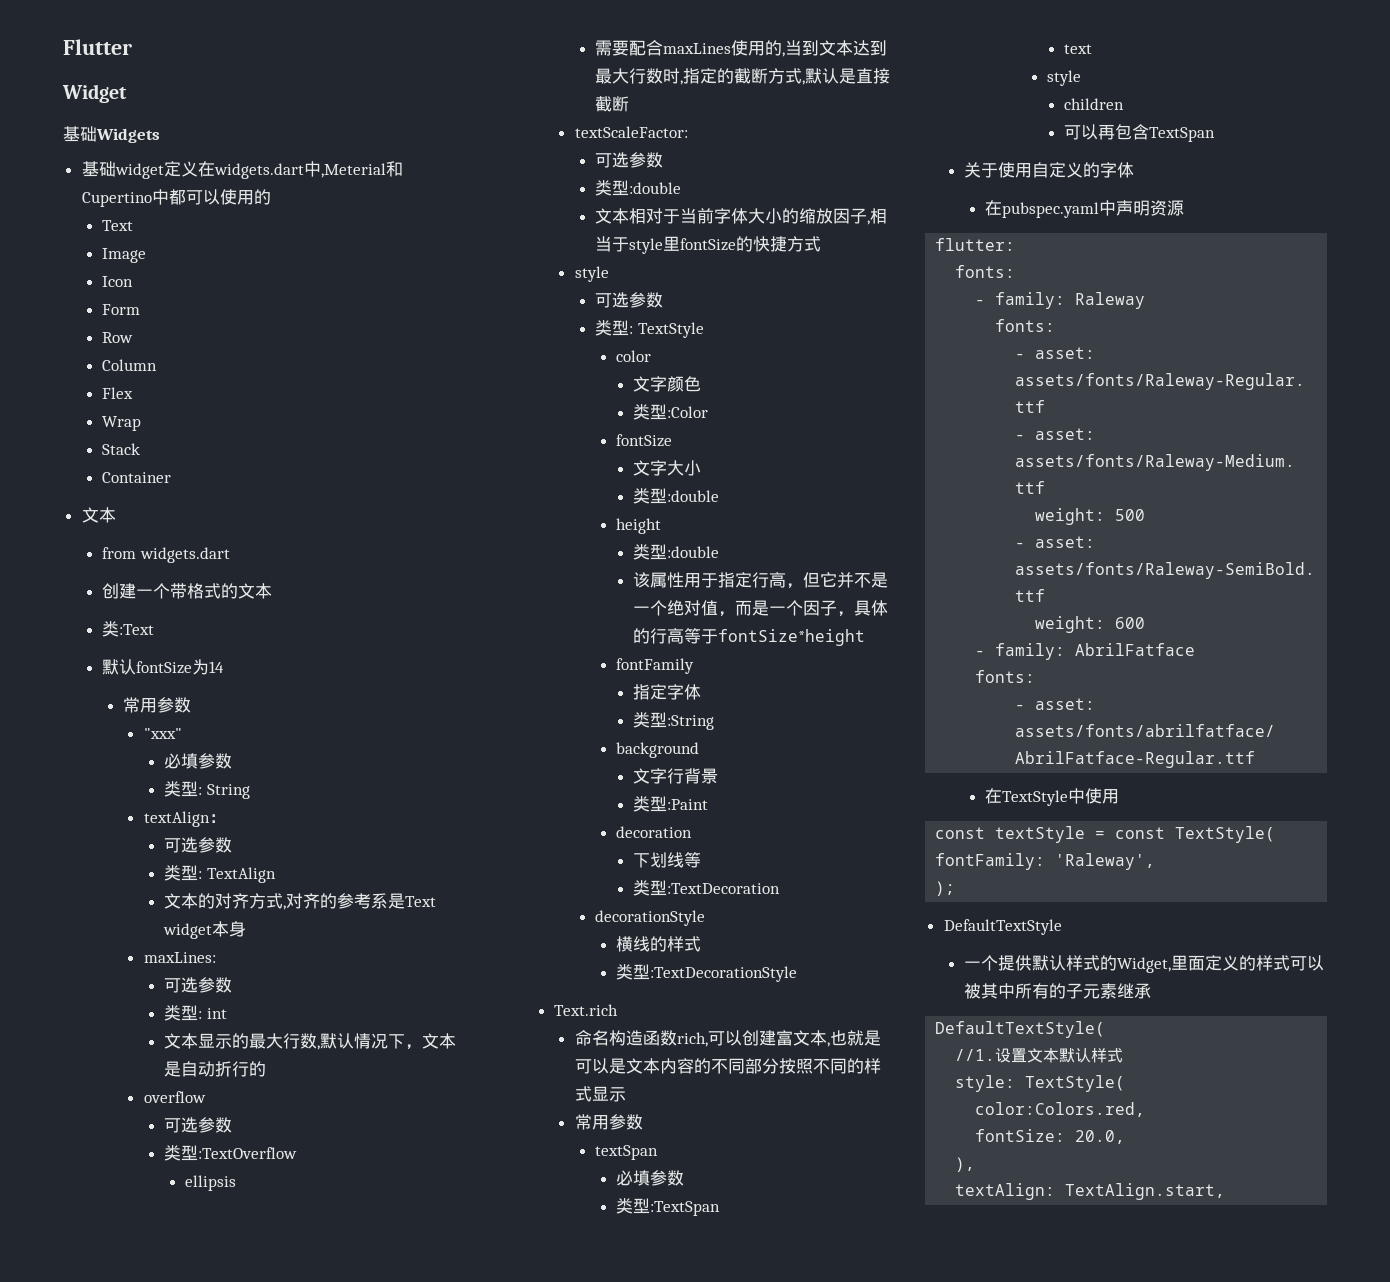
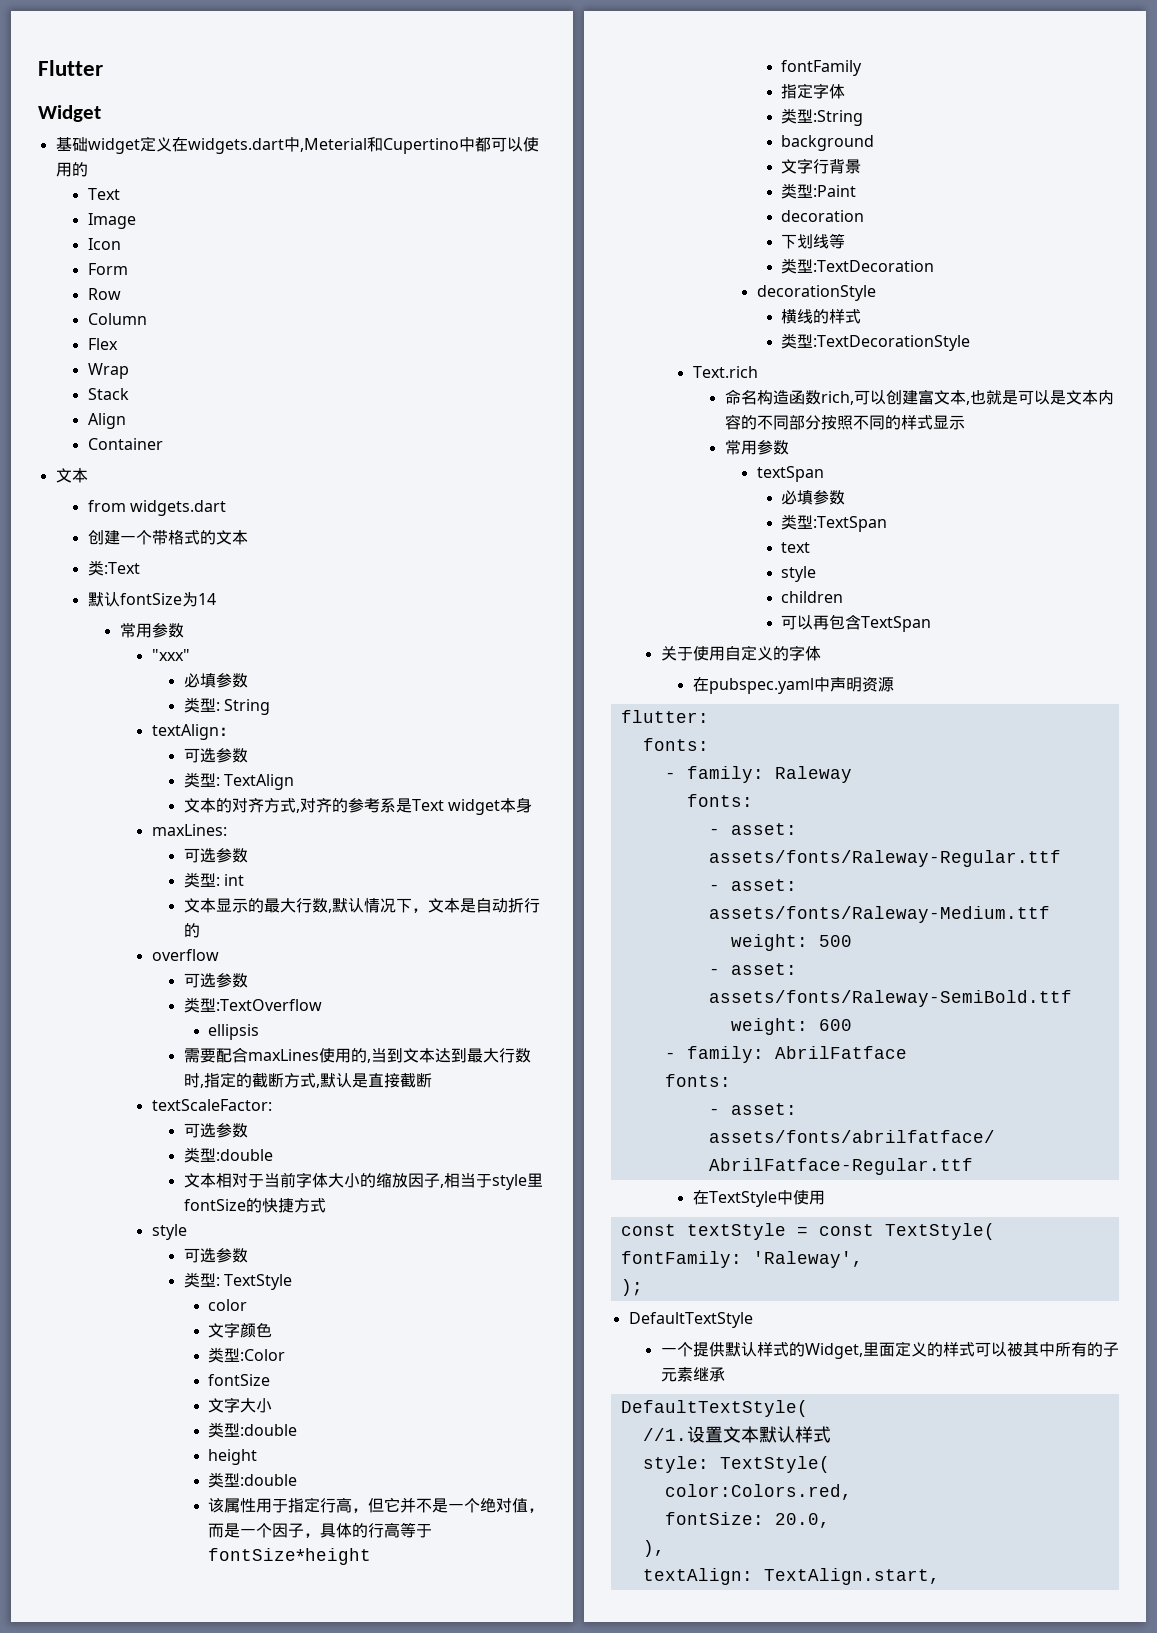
- 基础Widgets
+ Align

